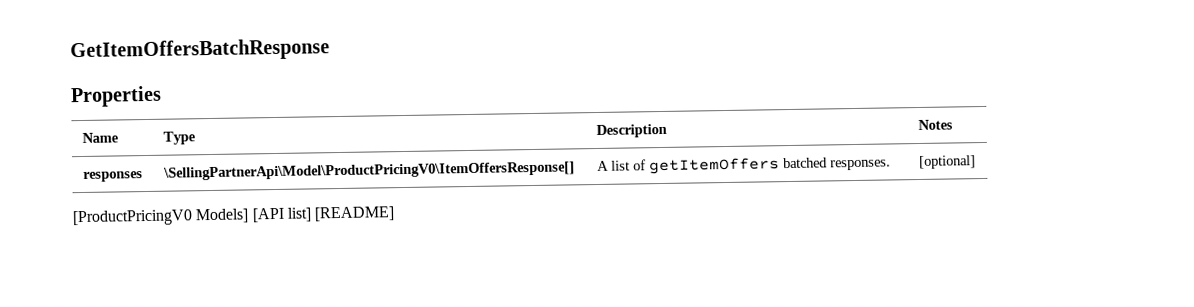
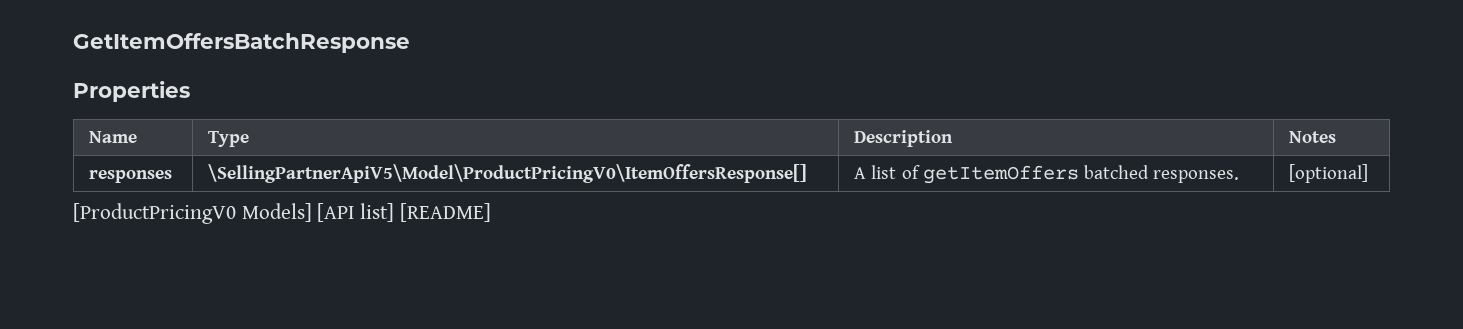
- responses | \SellingPartnerApi\Model\ProductPricingV0\ItemOffersResponse[] | A list of getItemOffers batched responses. | [optional]
+ responses | \SellingPartnerApiV5\Model\ProductPricingV0\ItemOffersResponse[] | A list of getItemOffers batched responses. | [optional]

